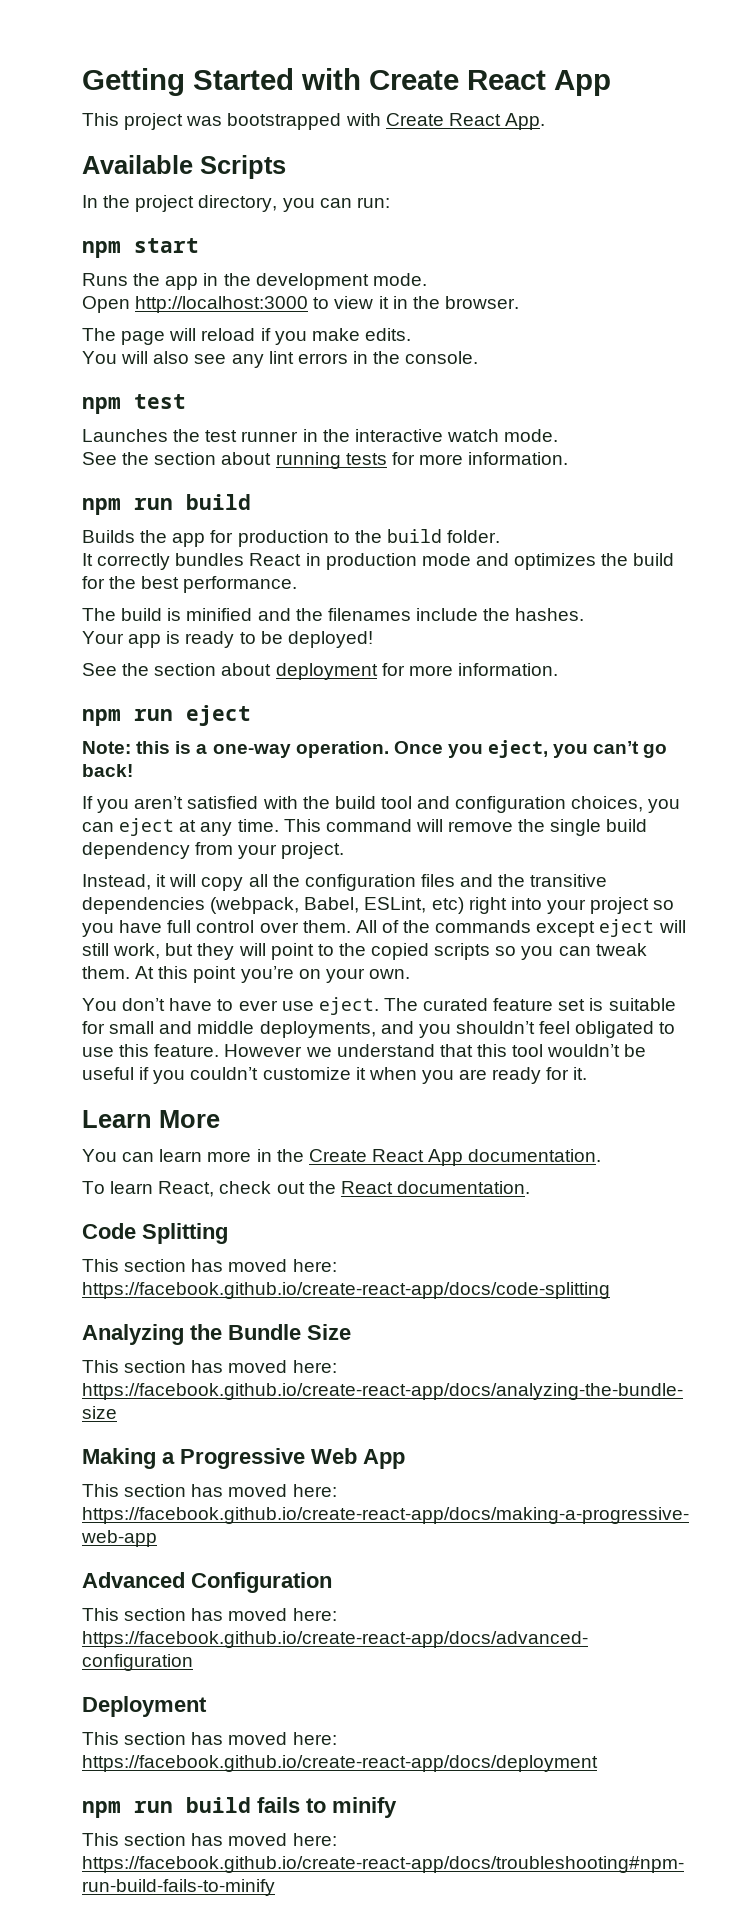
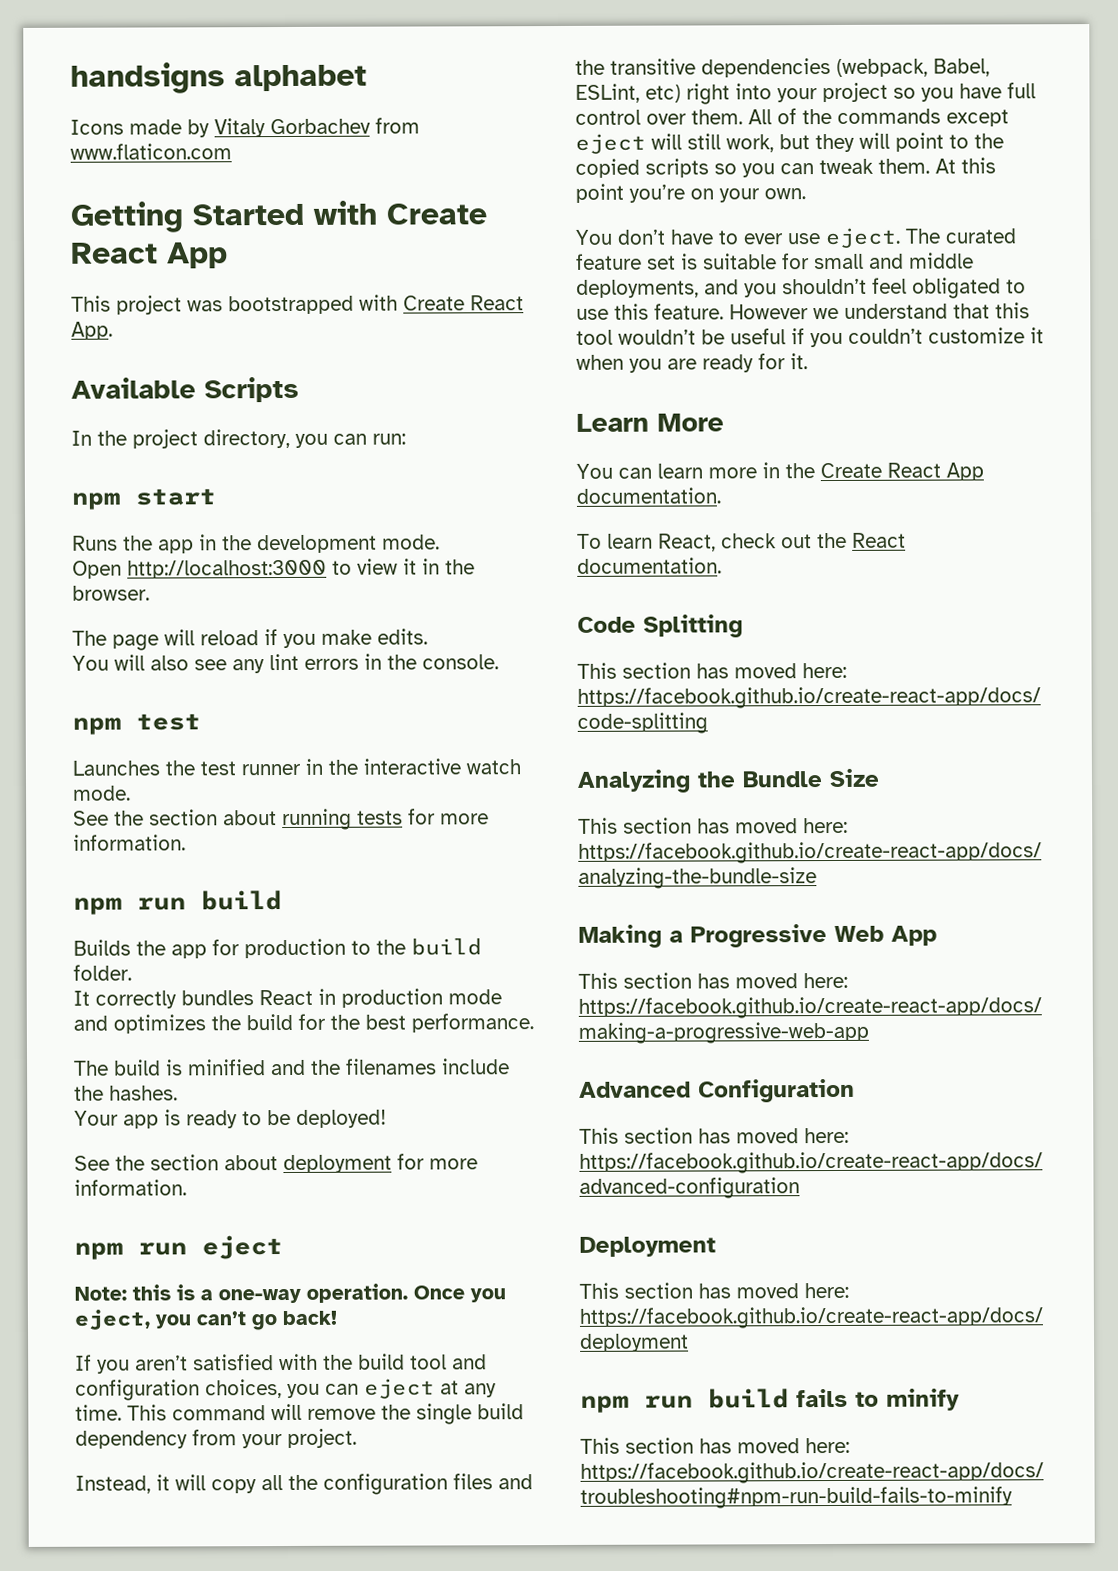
+ handsigns alphabet
+ Icons made by Vitaly Gorbachev from www.flaticon.com

